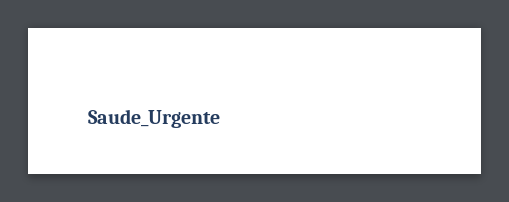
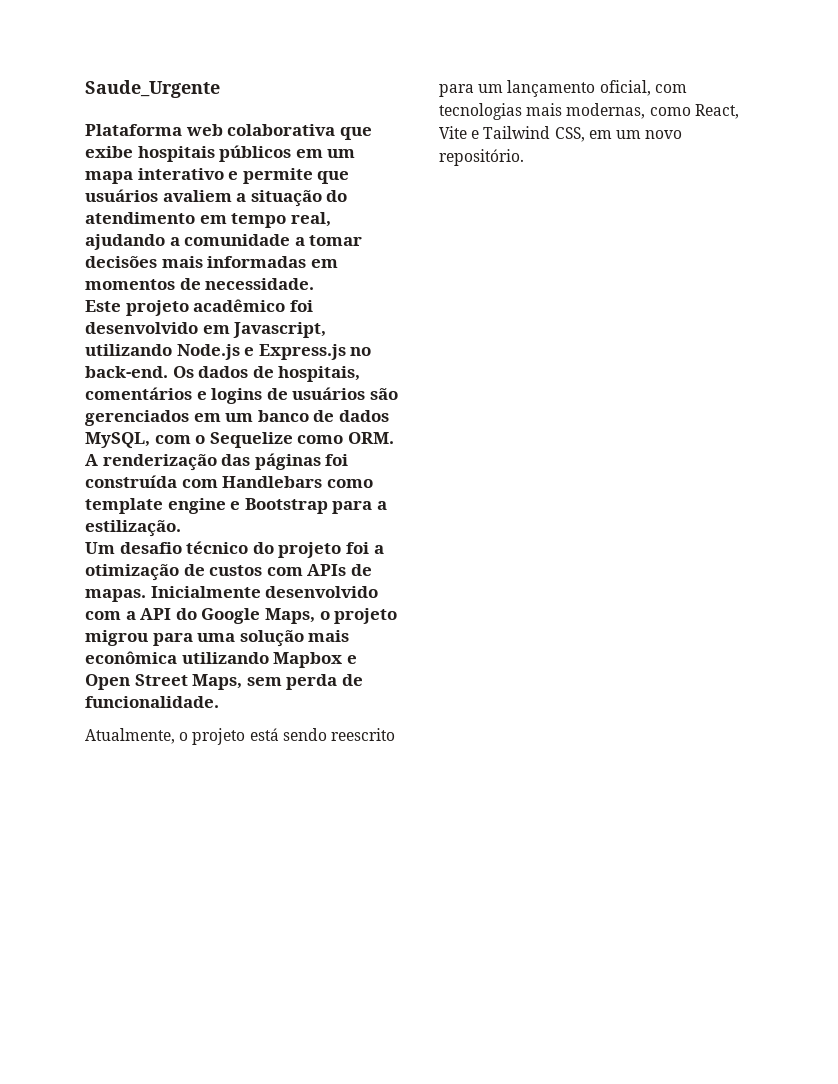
+ Plataforma web colaborativa que exibe hospitais públicos em um mapa interativo e permite que usuários avaliem a situação do atendimento em tempo real, ajudando a comunidade a tomar decisões mais informadas em momentos de necessidade.
+ Este projeto acadêmico foi desenvolvido em Javascript, utilizando Node.js e Express.js no back-end. Os dados de hospitais, comentários e logins de usuários são gerenciados em um banco de dados MySQL, com o Sequelize como ORM. A renderização das páginas foi construída com Handlebars como template engine e Bootstrap para a estilização.
+ Um desafio técnico do projeto foi a otimização de custos com APIs de mapas. Inicialmente desenvolvido com a API do Google Maps, o projeto migrou para uma solução mais econômica utilizando Mapbox e Open Street Maps, sem perda de funcionalidade.
+ Atualmente, o projeto está sendo reescrito para um lançamento oficial, com tecnologias mais modernas, como React, Vite e Tailwind CSS, em um novo repositório.

